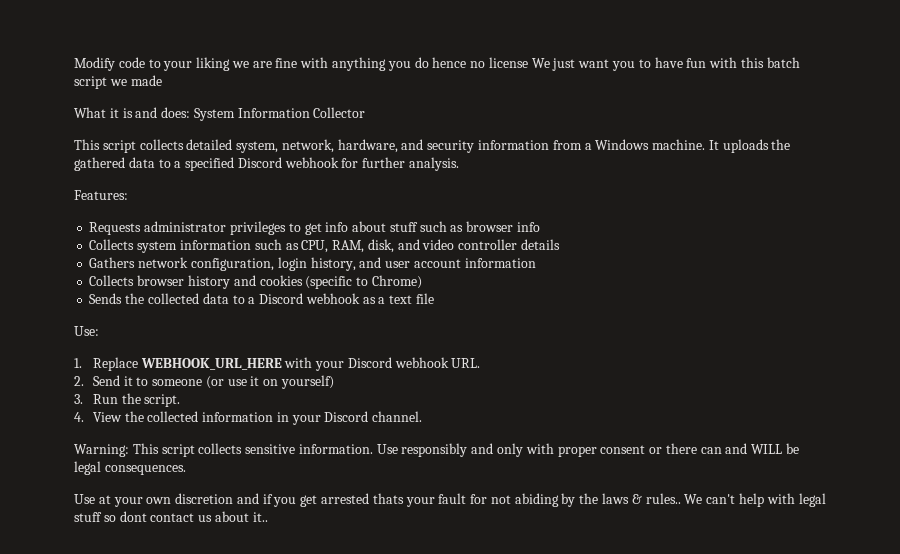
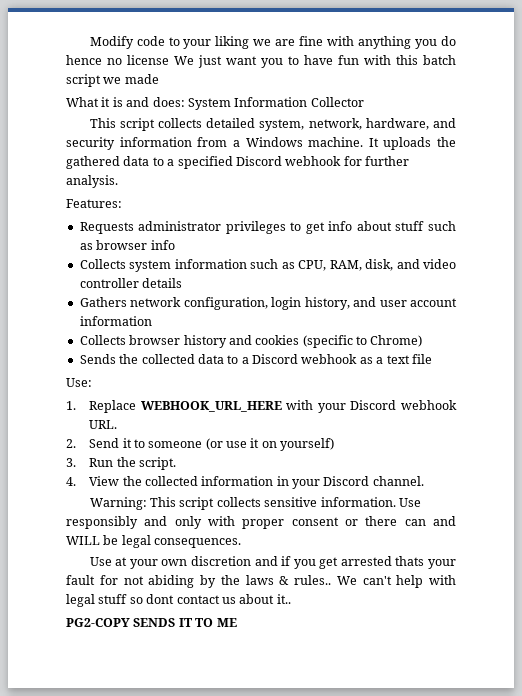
+ PG2-COPY SENDS IT TO ME

